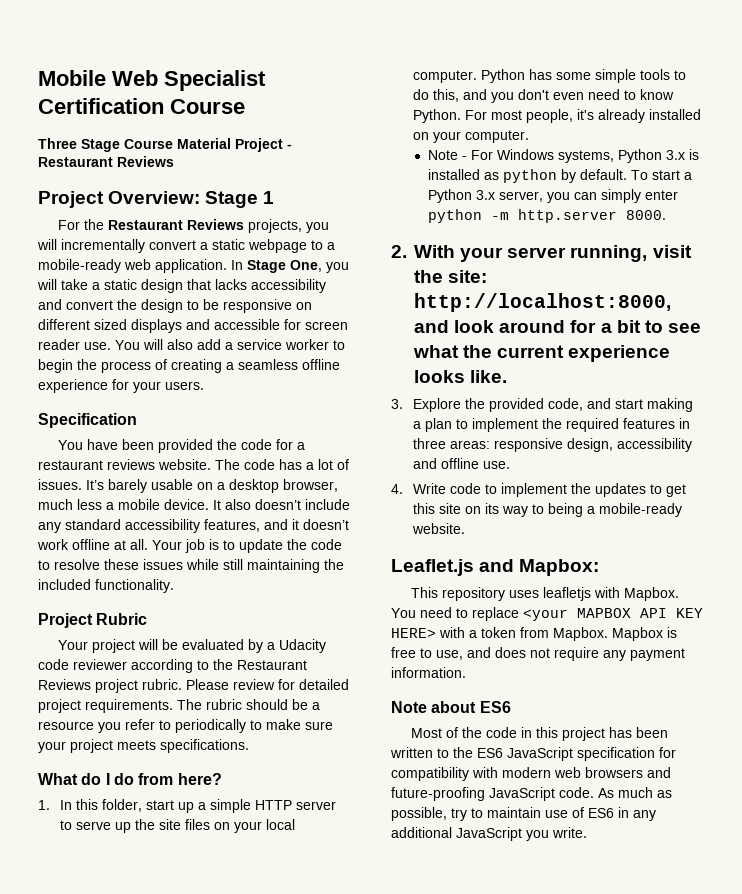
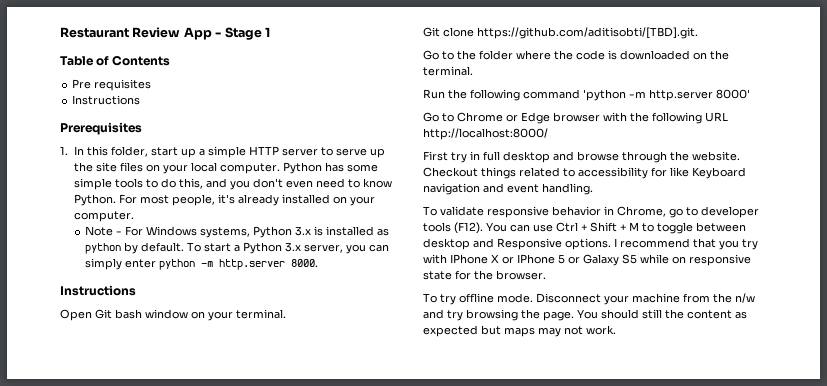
- Mobile Web Specialist Certification Course
- Three Stage Course Material Project - Restaurant Reviews
- Project Overview: Stage 1
- For the Restaurant Reviews projects, you will incrementally convert a static webpage to a mobile-ready web application. In Stage One, you will take a static design that lacks accessibility and convert the design to be responsive on different sized displays and accessible for screen reader use. You will also add a service worker to begin the process of creating a seamless offline experience for your users.
- Specification
- You have been provided the code for a restaurant reviews website. The code has a lot of issues. It’s barely usable on a desktop browser, much less a mobile device. It also doesn’t include any standard accessibility features, and it doesn’t work offline at all. Your job is to update the code to resolve these issues while still maintaining the included functionality.
- Project Rubric
- Your project will be evaluated by a Udacity code reviewer according to the Restaurant Reviews project rubric. Please review for detailed project requirements. The rubric should be a resource you refer to periodically to make sure your project meets specifications.
- What do I do from here?
+ Restaurant Review App - Stage 1
+ Table of Contents
+ Pre requisites
+ Instructions
+ Prerequisites
  To start a Python 3.x server, you can simply enter python -m http.server 8000.
- 2. With your server running, visit the site: http://localhost:8000, and look around for a bit to see what the current experience looks like.
- 3. Explore the provided code, and start making a plan to implement the required features in three areas: responsive design, accessibility and offline use.
- 4. Write code to implement the updates to get this site on its way to being a mobile-ready website.
- Leaflet.js and Mapbox:
- This repository uses leafletjs with Mapbox. You need to replace <your MAPBOX API KEY HERE> with a token from Mapbox. Mapbox is free to use, and does not require any payment information.
- Note about ES6
- Most of the code in this project has been written to the ES6 JavaScript specification for compatibility with modern web browsers and future-proofing JavaScript code. As much as possible, try to maintain use of ES6 in any additional JavaScript you write.
+ Instructions
+ Open Git bash window on your terminal.
+ Git clone https://github.com/aditisobti/[TBD].git.
+ Go to the folder where the code is downloaded on the terminal.
+ Run the following command 'python -m http.server 8000'
+ Go to Chrome or Edge browser with the following URL http://localhost:8000/
+ First try in full desktop and browse through the website. Checkout things related to accessibility for like Keyboard navigation and event handling.
+ To validate responsive behavior in Chrome, go to developer tools (F12). You can use Ctrl + Shift + M to toggle between desktop and Responsive options. I recommend that you try with IPhone X or IPhone 5 or Galaxy S5 while on responsive state for the browser.
+ To try offline mode. Disconnect your machine from the n/w and try browsing the page. You should still the content as expected but maps may not work.

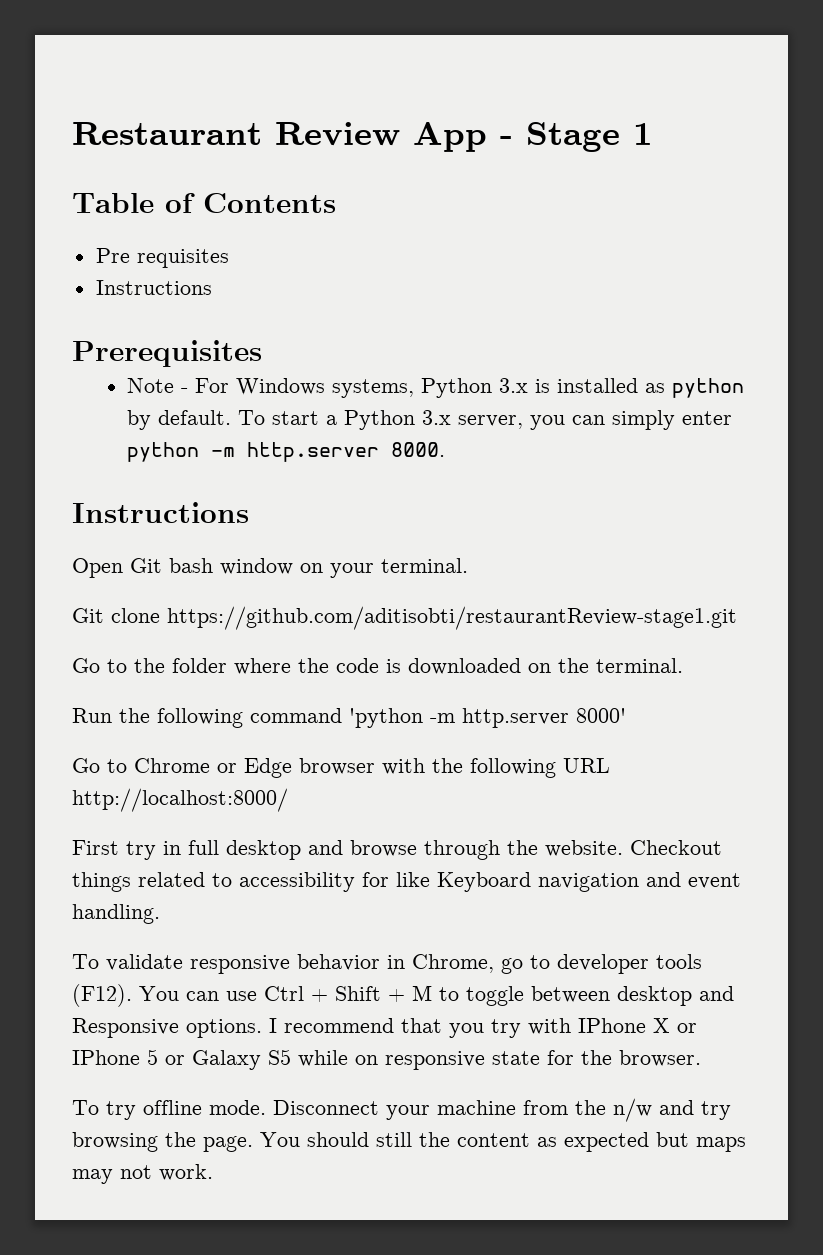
- 1. In this folder, start up a simple HTTP server to serve up the site files on your local computer. Python has some simple tools to do this, and you don't even need to know Python. For most people, it's already installed on your computer.
- Git clone https://github.com/aditisobti/[TBD].git.
+ Git clone https://github.com/aditisobti/restaurantReview-stage1.git

